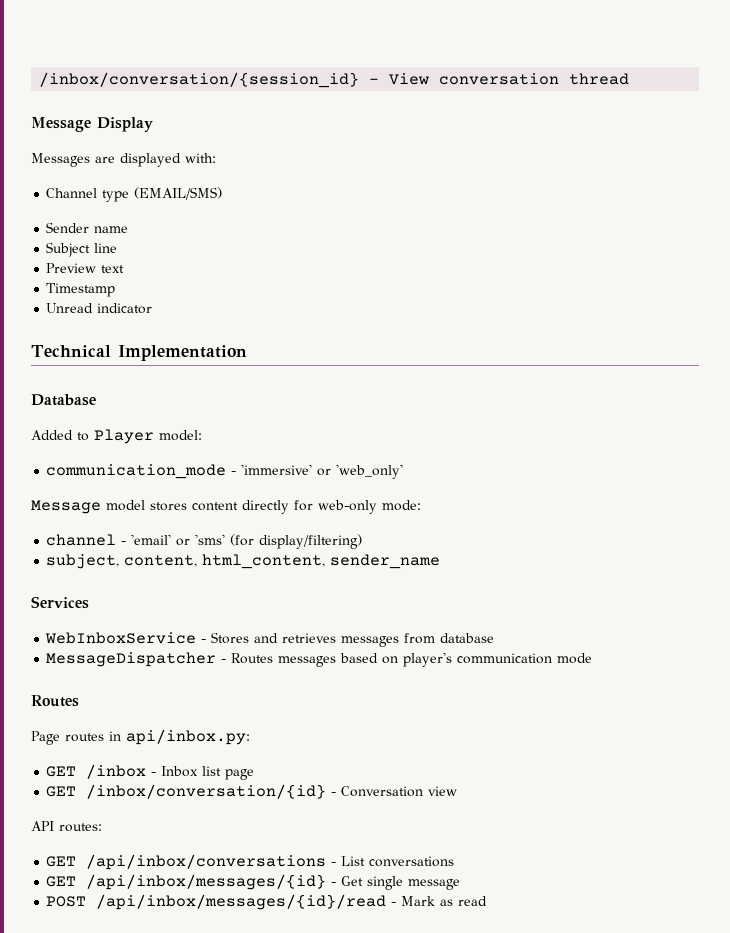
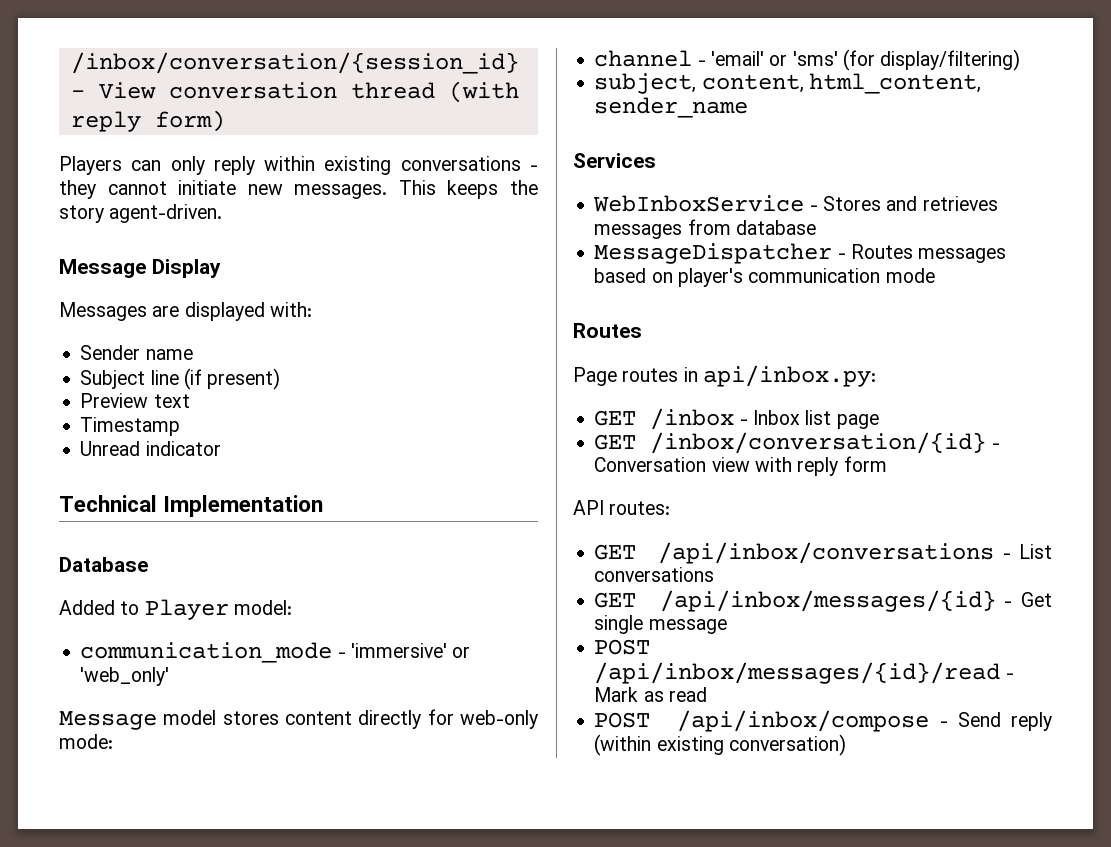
- /inbox/conversation/{session_id} - View conversation thread
+ /inbox/conversation/{session_id} - View conversation thread (with reply form)
+ Players can only reply within existing conversations - they cannot initiate new messages. This keeps the story agent-driven.
- Channel type (EMAIL/SMS)
- Subject line
+ Subject line (if present)
- GET /inbox/conversation/{id} - Conversation view
+ GET /inbox/conversation/{id} - Conversation view with reply form
+ POST /api/inbox/compose - Send reply (within existing conversation)

